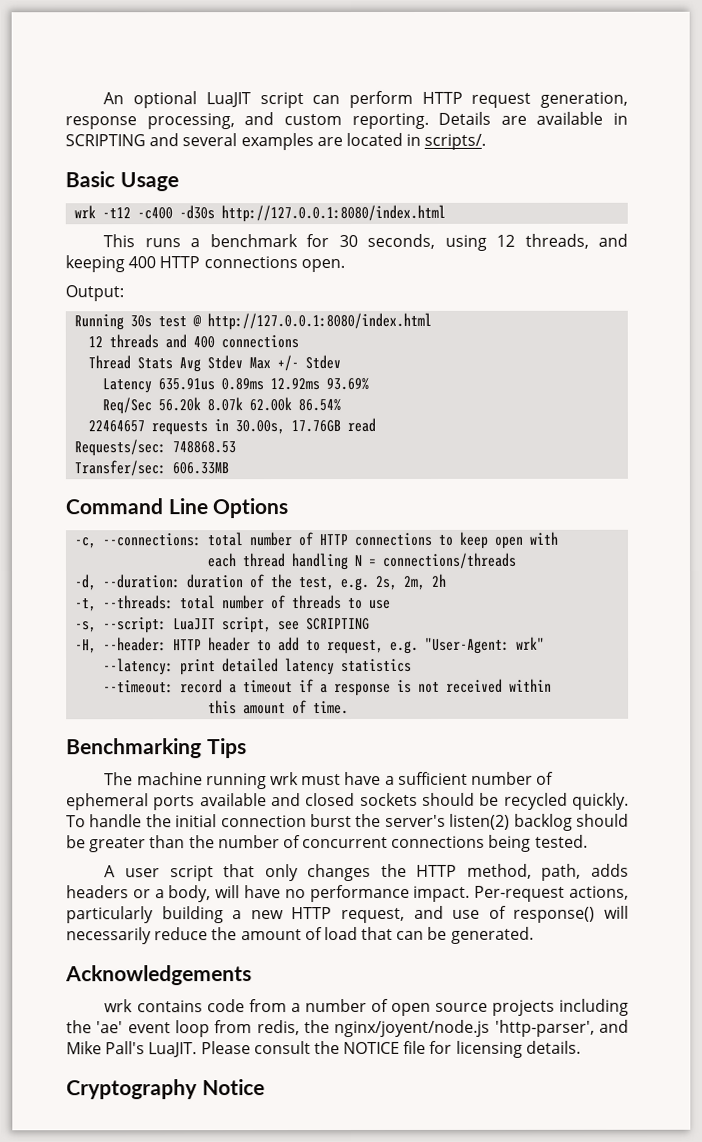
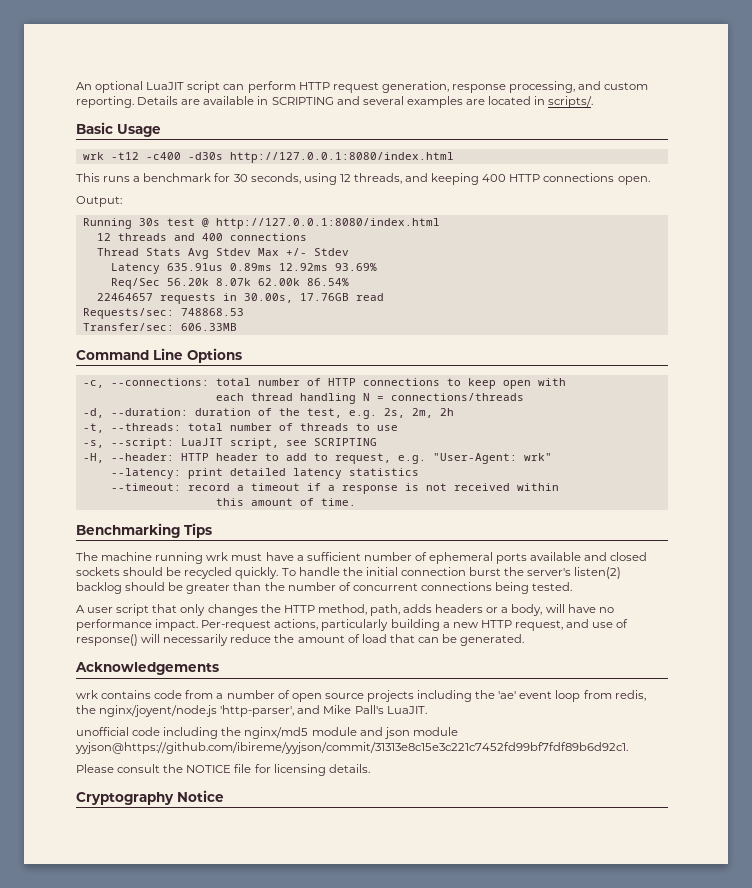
- wrk contains code from a number of open source projects including the 'ae' event loop from redis, the nginx/joyent/node.js 'http-parser', and Mike Pall's LuaJIT. Please consult the NOTICE file for licensing details.
+ wrk contains code from a number of open source projects including the 'ae' event loop from redis, the nginx/joyent/node.js 'http-parser', and Mike Pall's LuaJIT.
+ unofficial code including the nginx/md5 module and json module yyjson@https://github.com/ibireme/yyjson/commit/31313e8c15e3c221c7452fd99bf7fdf89b6d92c1.
+ Please consult the NOTICE file for licensing details.

